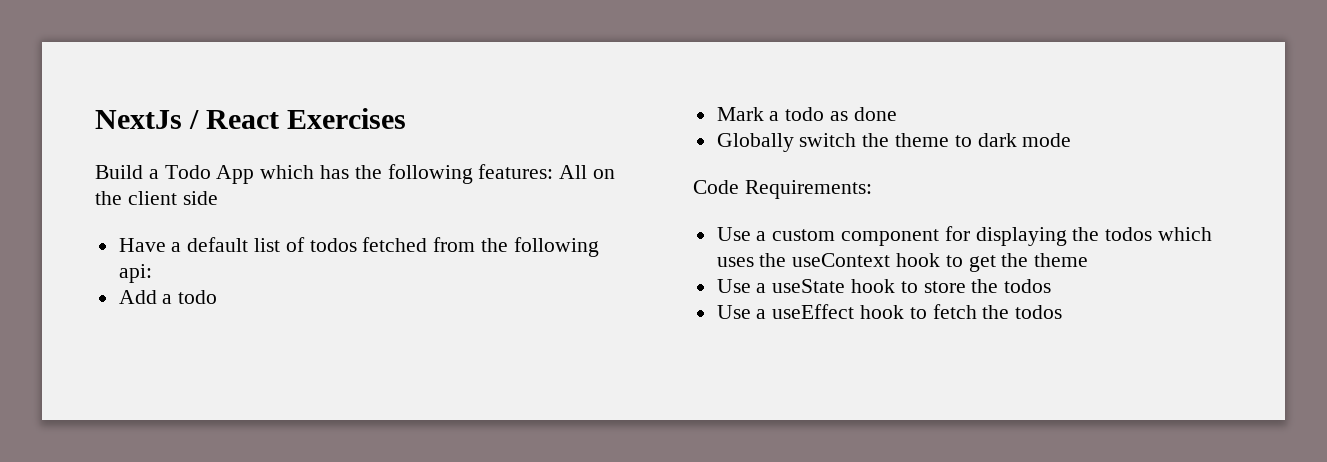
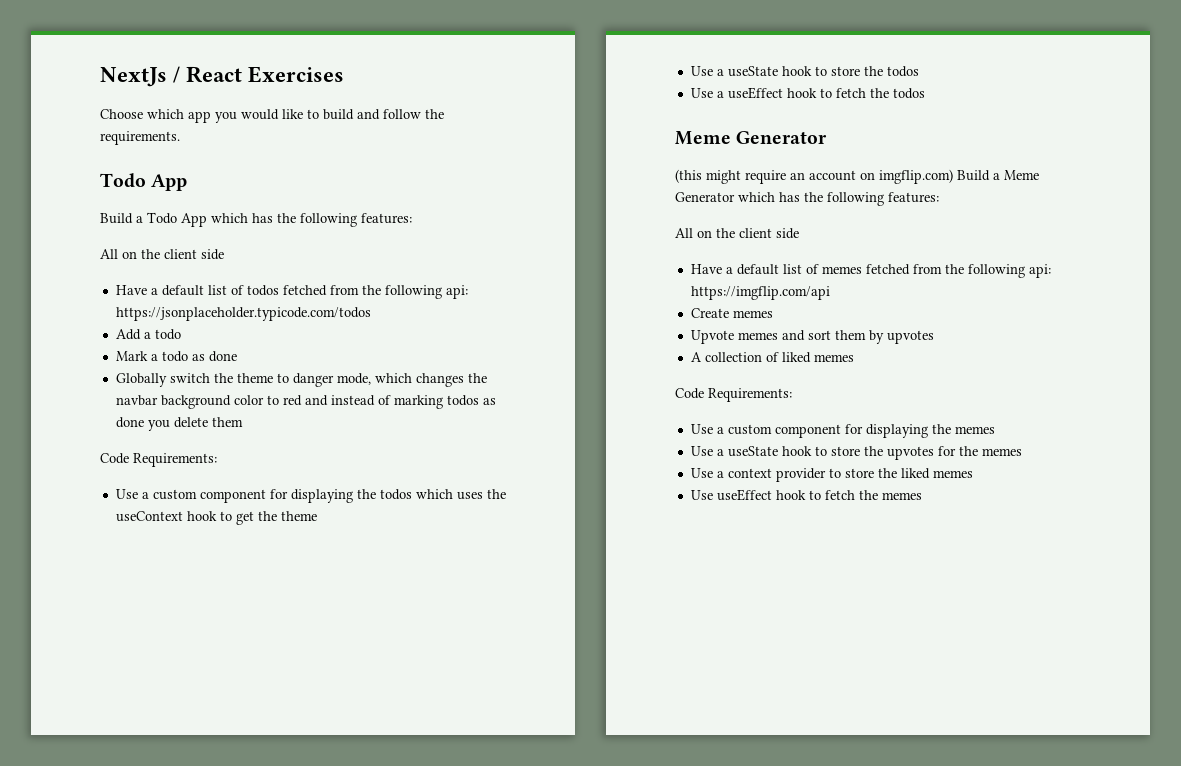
+ Choose which app you would like to build and follow the requirements.
+ Todo App
- Build a Todo App which has the following features: All on the client side
+ Build a Todo App which has the following features:
+ All on the client side
- Have a default list of todos fetched from the following api:
+ Have a default list of todos fetched from the following api: https://jsonplaceholder.typicode.com/todos
- Globally switch the theme to dark mode
+ Globally switch the theme to danger mode, which changes the navbar background color to red and instead of marking todos as done you delete them
  Use a useEffect hook to fetch the todos
+ Meme Generator
+ (this might require an account on imgflip.com) Build a Meme Generator which has the following features:
+ All on the client side
+ Have a default list of memes fetched from the following api: https://imgflip.com/api
+ Create memes
+ Upvote memes and sort them by upvotes
+ A collection of liked memes
+ Code Requirements:
+ Use a custom component for displaying the memes
+ Use a useState hook to store the upvotes for the memes
+ Use a context provider to store the liked memes
+ Use useEffect hook to fetch the memes

